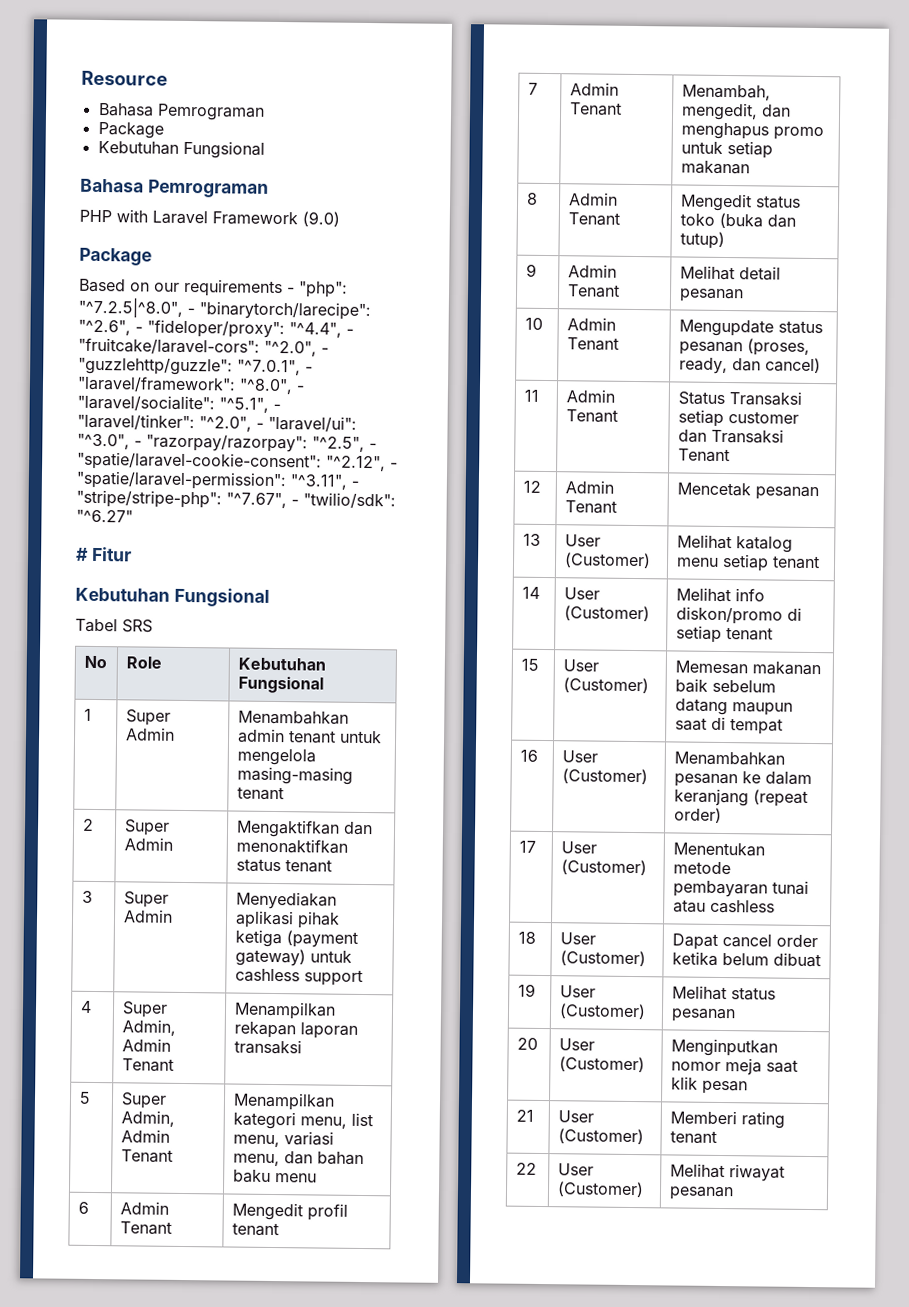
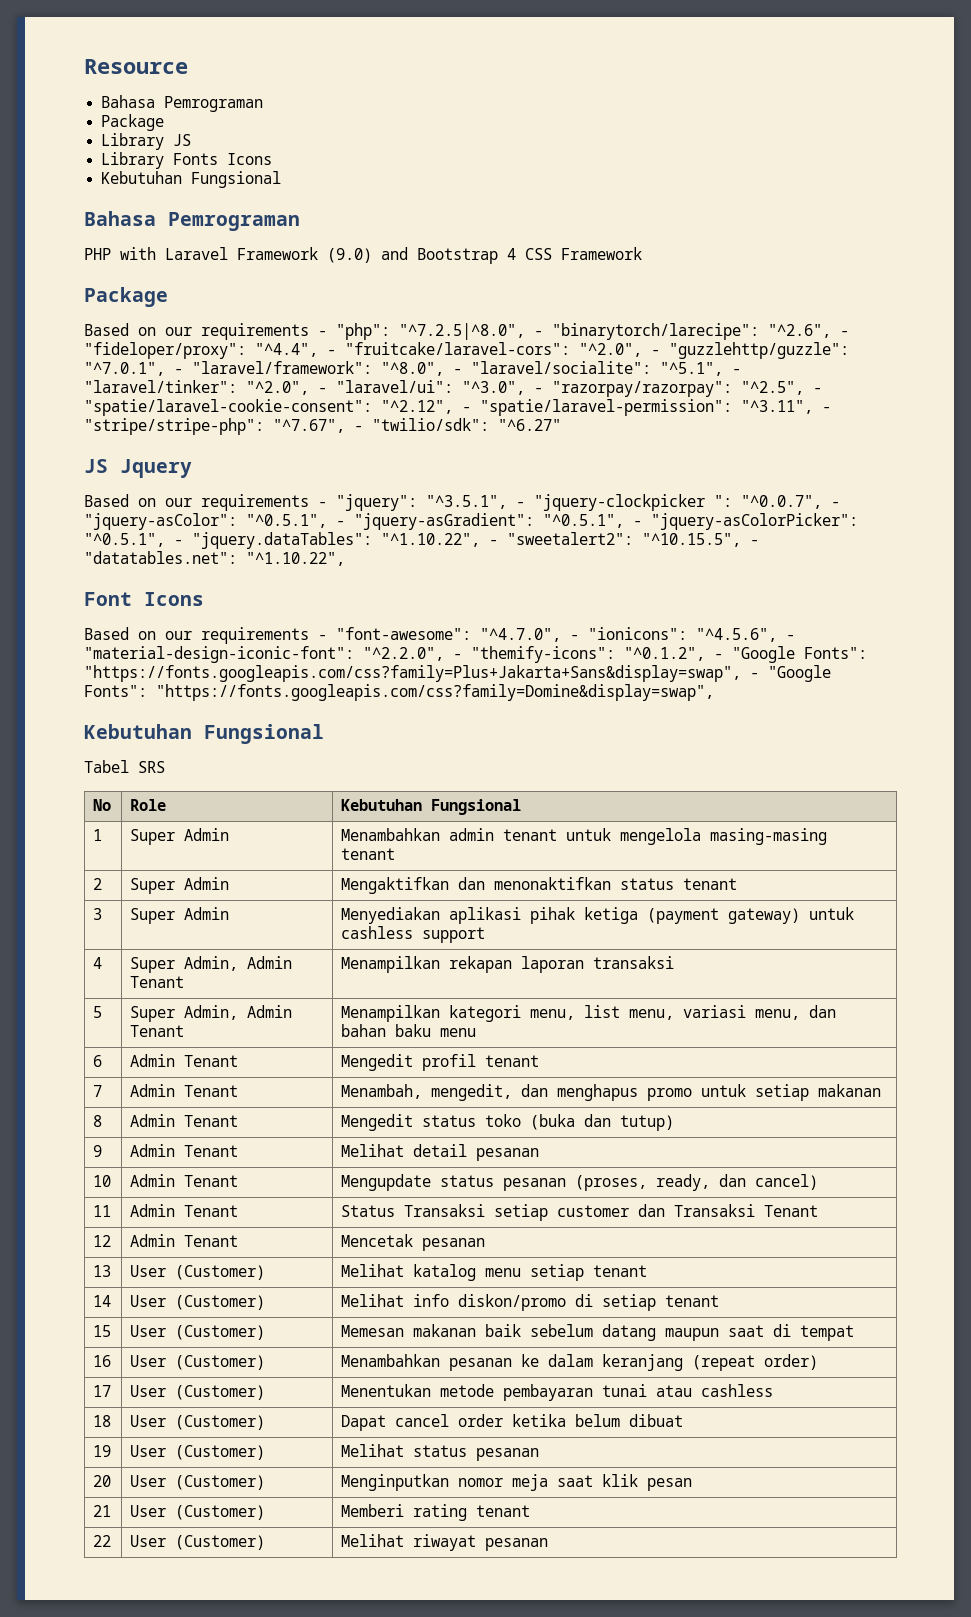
+ Library JS
+ Library Fonts Icons
- PHP with Laravel Framework (9.0)
+ PHP with Laravel Framework (9.0) and Bootstrap 4 CSS Framework
- # Fitur
+ JS Jquery
+ Based on our requirements - "jquery": "^3.5.1", - "jquery-clockpicker ": "^0.0.7", - "jquery-asColor": "^0.5.1", - "jquery-asGradient": "^0.5.1", - "jquery-asColorPicker": "^0.5.1", - "jquery.dataTables": "^1.10.22", - "sweetalert2": "^10.15.5", - "datatables.net": "^1.10.22",
+ Font Icons
+ Based on our requirements - "font-awesome": "^4.7.0", - "ionicons": "^4.5.6", - "material-design-iconic-font": "^2.2.0", - "themify-icons": "^0.1.2", - "Google Fonts": "https://fonts.googleapis.com/css?family=Plus+Jakarta+Sans&display=swap", - "Google Fonts": "https://fonts.googleapis.com/css?family=Domine&display=swap",

